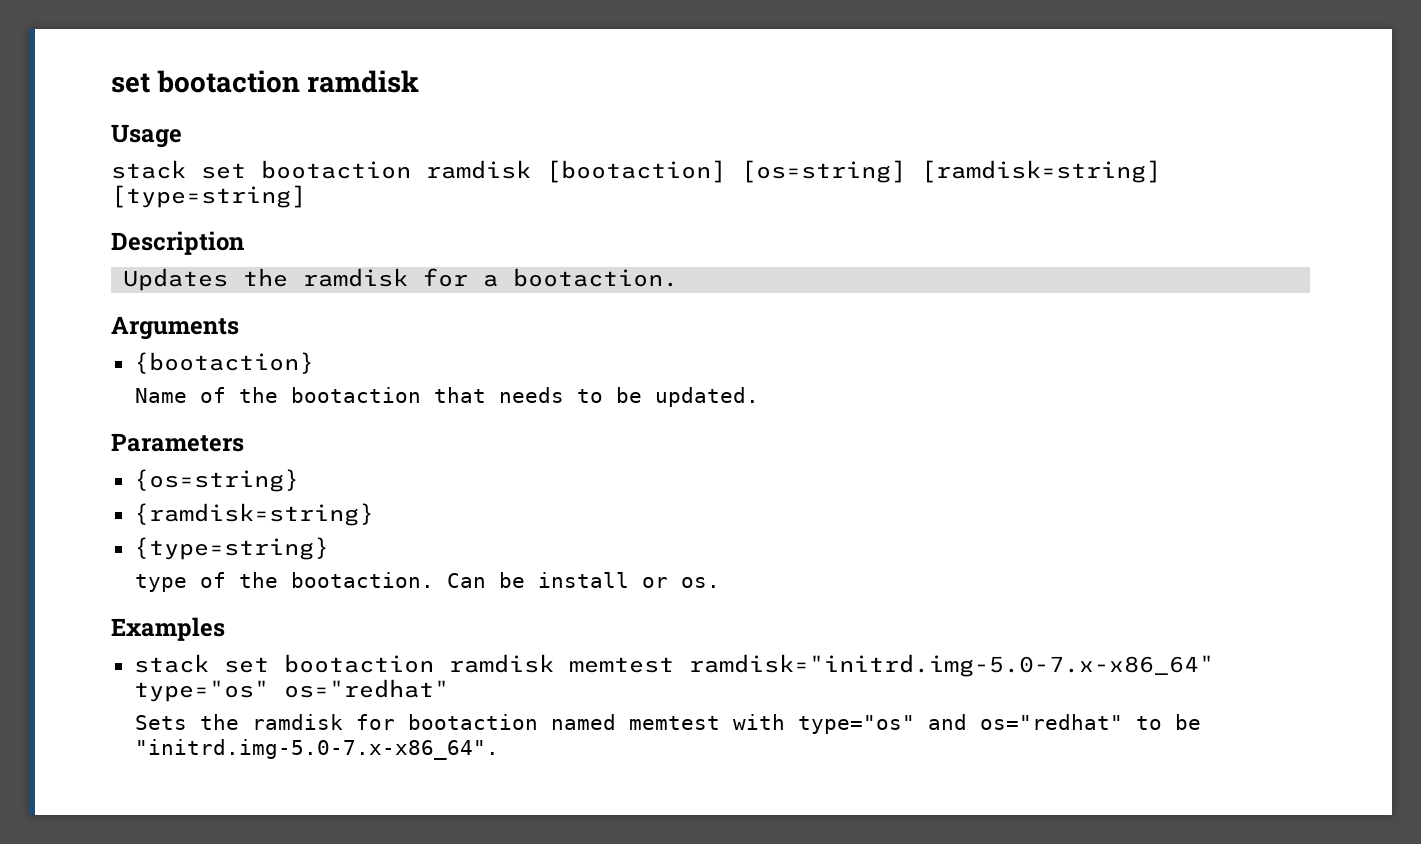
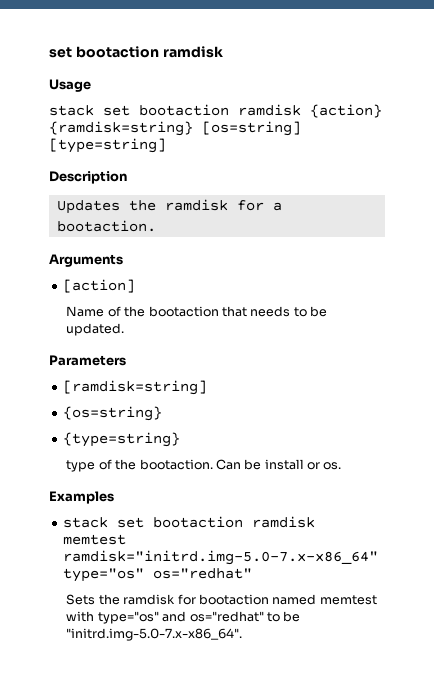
- stack set bootaction ramdisk [bootaction] [os=string] [ramdisk=string] [type=string]
+ stack set bootaction ramdisk {action} {ramdisk=string} [os=string] [type=string]
- {bootaction}
+ [action]
+ [ramdisk=string]
- {ramdisk=string}

